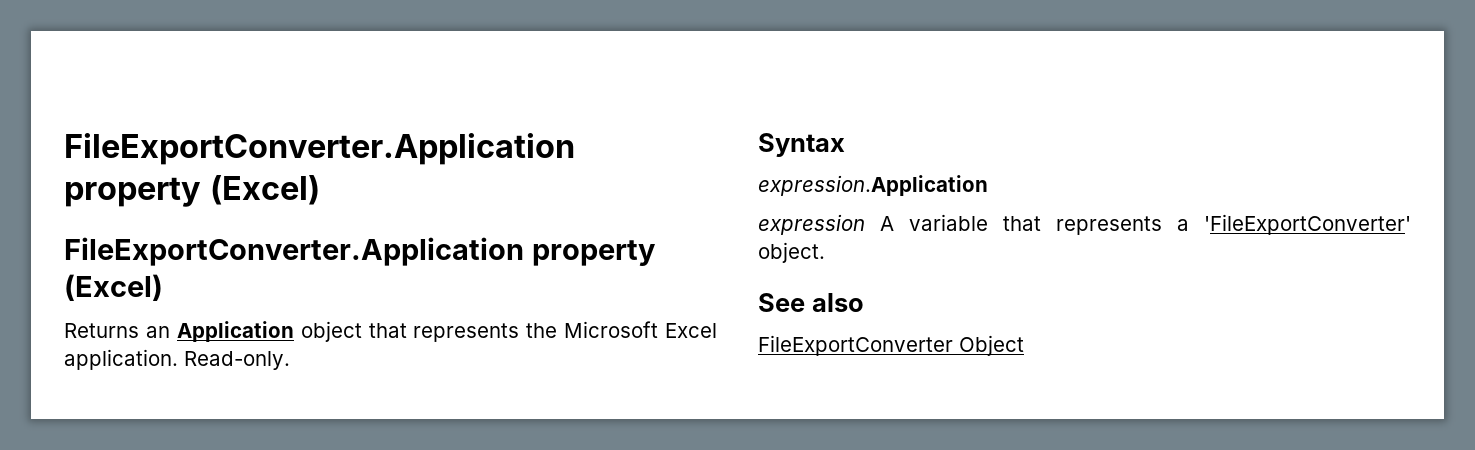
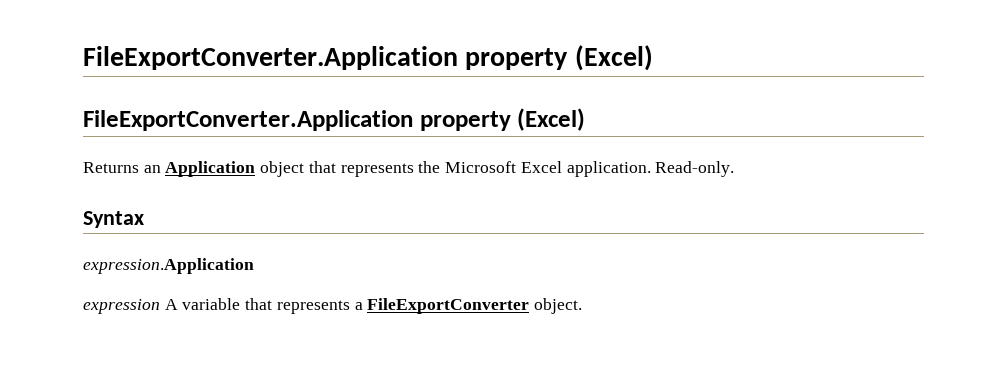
- expression A variable that represents a 'FileExportConverter' object.
+ expression A variable that represents a FileExportConverter object.
- See also
- FileExportConverter Object

